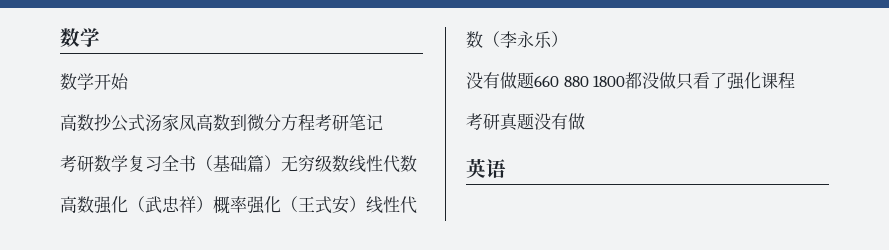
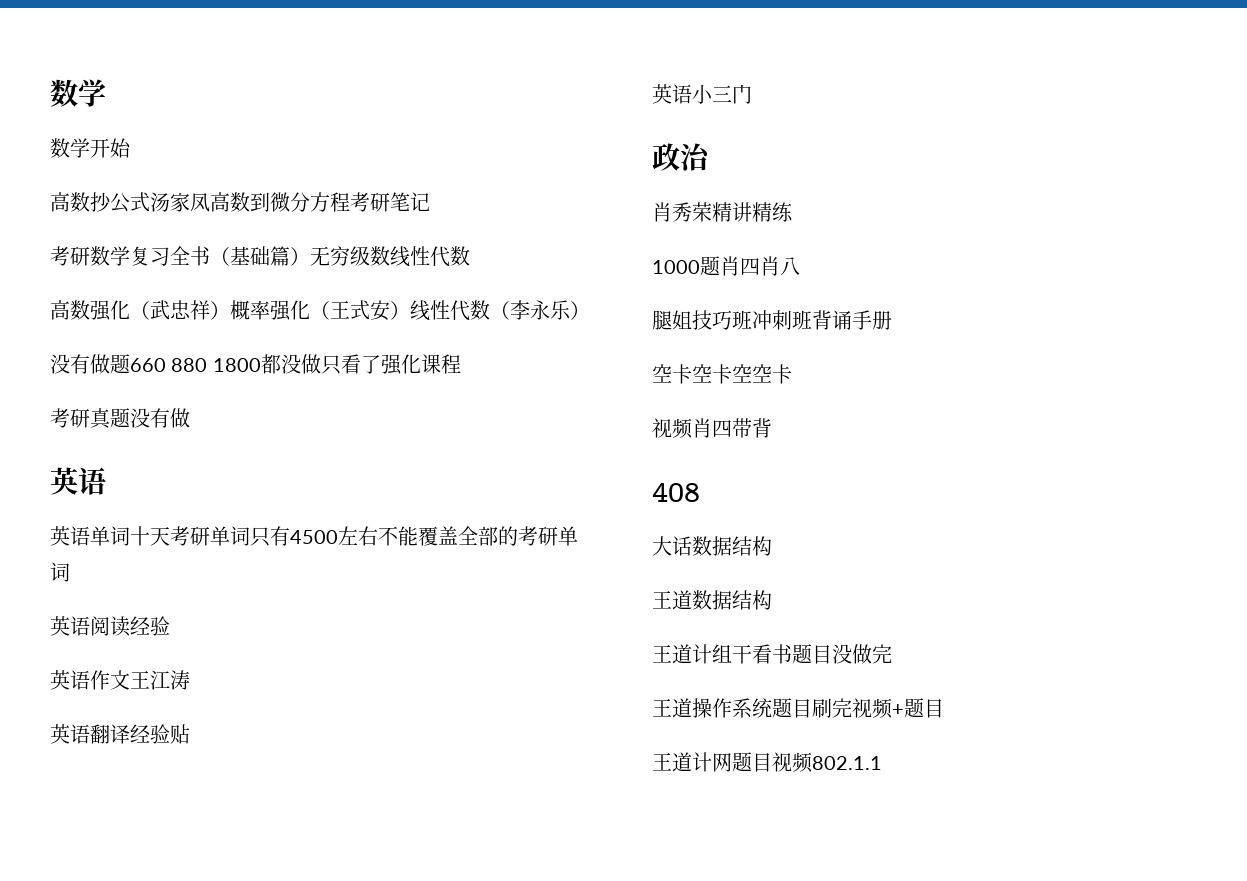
+ 英语单词十天考研单词只有4500左右不能覆盖全部的考研单词
+ 英语阅读经验
+ 英语作文王江涛
+ 英语翻译经验贴
+ 英语小三门
+ 政治
+ 肖秀荣精讲精练
+ 1000题肖四肖八
+ 腿姐技巧班冲刺班背诵手册
+ 空卡空卡空空卡
+ 视频肖四带背
+ 408
+ 大话数据结构
+ 王道数据结构
+ 王道计组干看书题目没做完
+ 王道操作系统题目刷完视频+题目
+ 王道计网题目视频802.1.1

